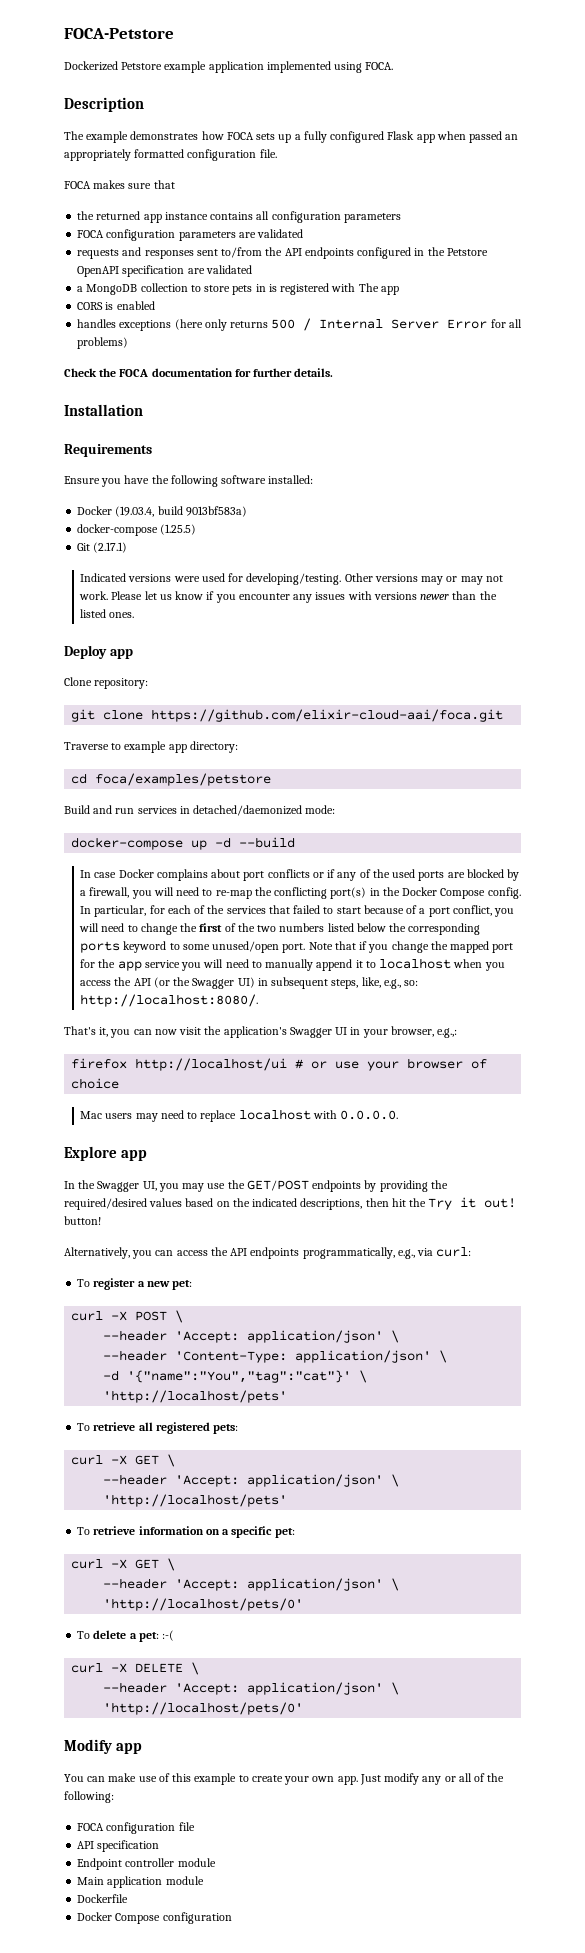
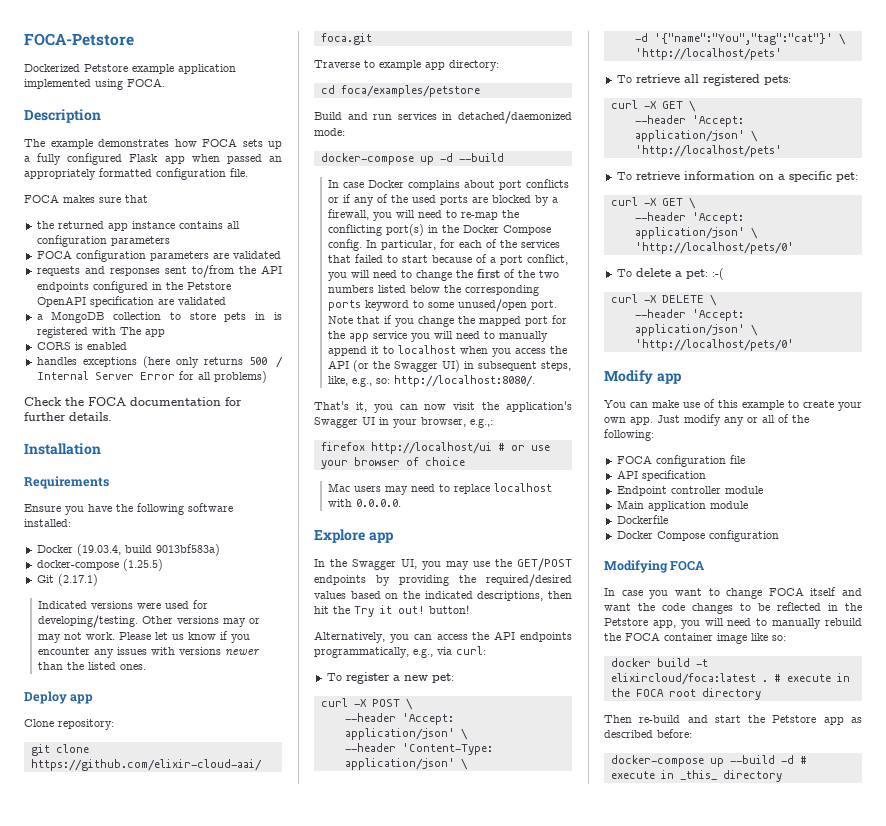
+ Modifying FOCA
+ In case you want to change FOCA itself and want the code changes to be reflected in the Petstore app, you will need to manually rebuild the FOCA container image like so:
+ docker build -t elixircloud/foca:latest . # execute in the FOCA root directory
+ Then re-build and start the Petstore app as described before:
+ docker-compose up --build -d # execute in _this_ directory

